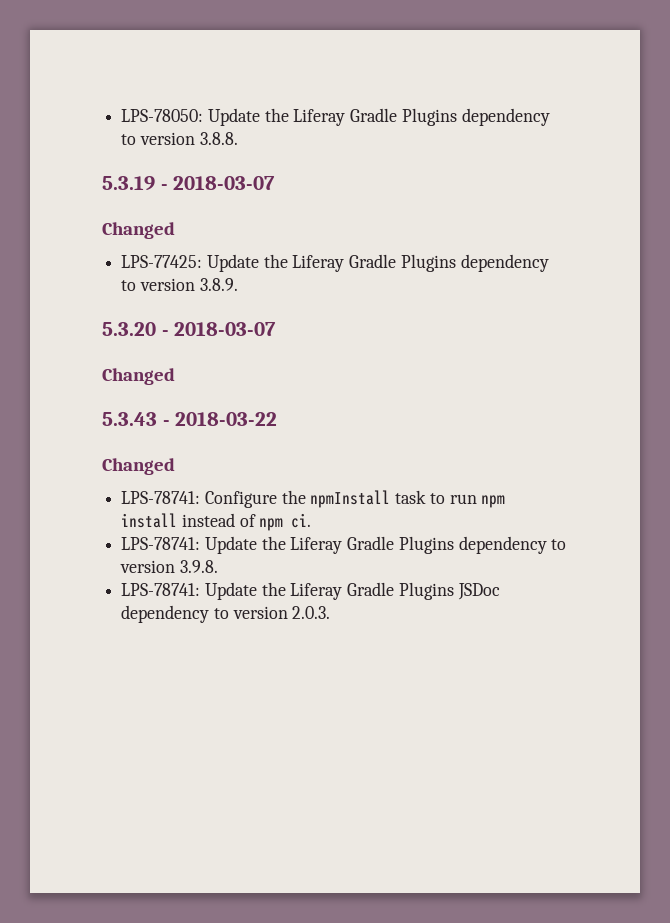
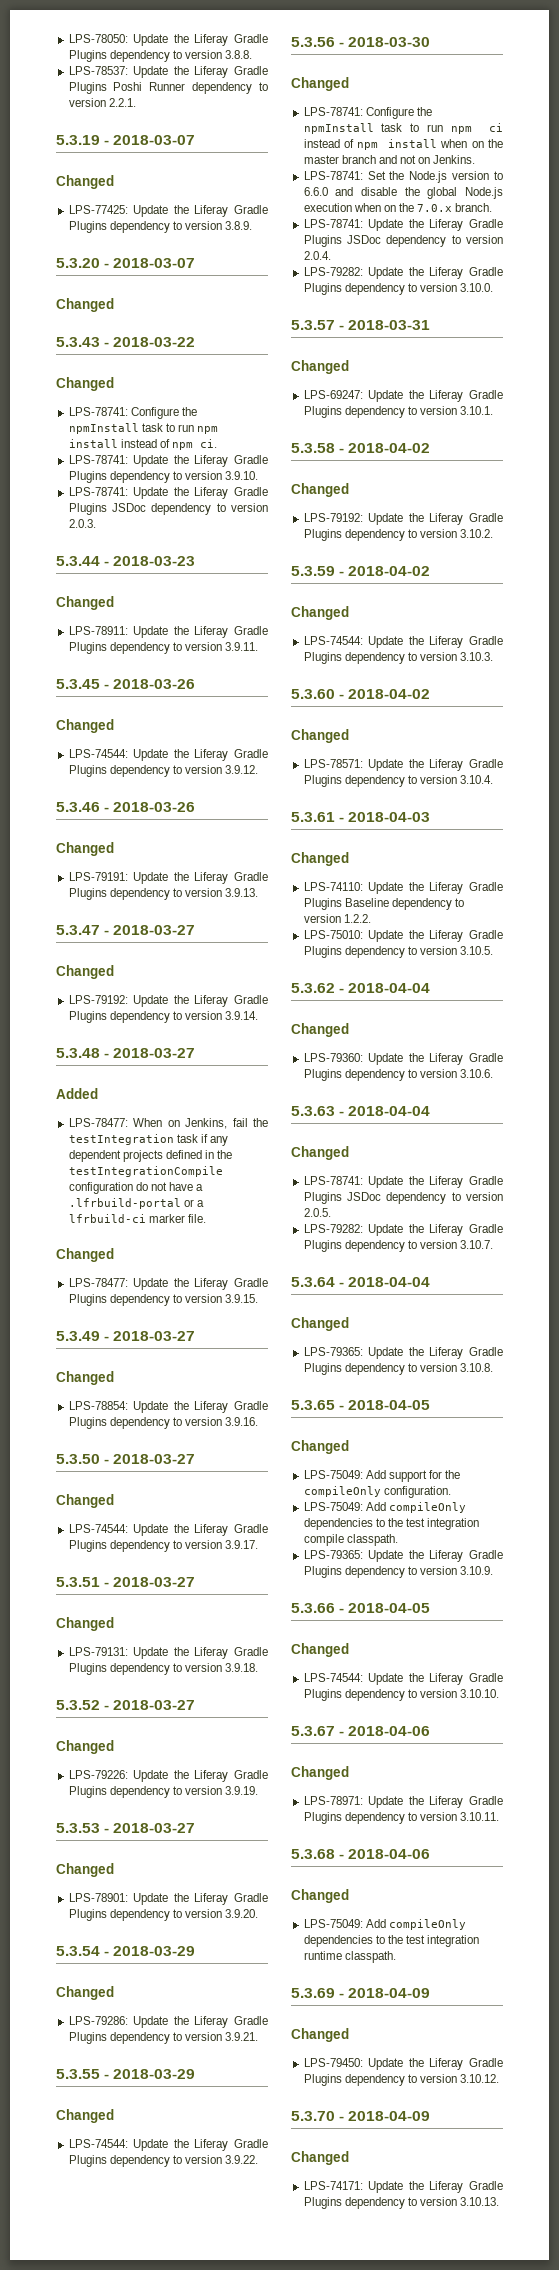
+ LPS-78537: Update the Liferay Gradle Plugins Poshi Runner dependency to version 2.2.1.
- LPS-78741: Update the Liferay Gradle Plugins dependency to version 3.9.8.
+ LPS-78741: Update the Liferay Gradle Plugins dependency to version 3.9.10.
+ 5.3.44 - 2018-03-23
+ Changed
+ LPS-78911: Update the Liferay Gradle Plugins dependency to version 3.9.11.
+ 5.3.45 - 2018-03-26
+ Changed
+ LPS-74544: Update the Liferay Gradle Plugins dependency to version 3.9.12.
+ 5.3.46 - 2018-03-26
+ Changed
+ LPS-79191: Update the Liferay Gradle Plugins dependency to version 3.9.13.
+ 5.3.47 - 2018-03-27
+ Changed
+ LPS-79192: Update the Liferay Gradle Plugins dependency to version 3.9.14.
+ 5.3.48 - 2018-03-27
+ Added
+ LPS-78477: When on Jenkins, fail the testIntegration task if any dependent projects defined in the testIntegrationCompile configuration do not have a .lfrbuild-portal or a lfrbuild-ci marker file.
+ Changed
+ LPS-78477: Update the Liferay Gradle Plugins dependency to version 3.9.15.
+ 5.3.49 - 2018-03-27
+ Changed
+ LPS-78854: Update the Liferay Gradle Plugins dependency to version 3.9.16.
+ 5.3.50 - 2018-03-27
+ Changed
+ LPS-74544: Update the Liferay Gradle Plugins dependency to version 3.9.17.
+ 5.3.51 - 2018-03-27
+ Changed
+ LPS-79131: Update the Liferay Gradle Plugins dependency to version 3.9.18.
+ 5.3.52 - 2018-03-27
+ Changed
+ LPS-79226: Update the Liferay Gradle Plugins dependency to version 3.9.19.
+ 5.3.53 - 2018-03-27
+ Changed
+ LPS-78901: Update the Liferay Gradle Plugins dependency to version 3.9.20.
+ 5.3.54 - 2018-03-29
+ Changed
+ LPS-79286: Update the Liferay Gradle Plugins dependency to version 3.9.21.
+ 5.3.55 - 2018-03-29
+ Changed
+ LPS-74544: Update the Liferay Gradle Plugins dependency to version 3.9.22.
+ 5.3.56 - 2018-03-30
+ Changed
+ LPS-78741: Configure the npmInstall task to run npm ci instead of npm install when on the master branch and not on Jenkins.
+ LPS-78741: Set the Node.js version to 6.6.0 and disable the global Node.js execution when on the 7.0.x branch.
+ LPS-78741: Update the Liferay Gradle Plugins JSDoc dependency to version 2.0.4.
+ LPS-79282: Update the Liferay Gradle Plugins dependency to version 3.10.0.
+ 5.3.57 - 2018-03-31
+ Changed
+ LPS-69247: Update the Liferay Gradle Plugins dependency to version 3.10.1.
+ 5.3.58 - 2018-04-02
+ Changed
+ LPS-79192: Update the Liferay Gradle Plugins dependency to version 3.10.2.
+ 5.3.59 - 2018-04-02
+ Changed
+ LPS-74544: Update the Liferay Gradle Plugins dependency to version 3.10.3.
+ 5.3.60 - 2018-04-02
+ Changed
+ LPS-78571: Update the Liferay Gradle Plugins dependency to version 3.10.4.
+ 5.3.61 - 2018-04-03
+ Changed
+ LPS-74110: Update the Liferay Gradle Plugins Baseline dependency to version 1.2.2.
+ LPS-75010: Update the Liferay Gradle Plugins dependency to version 3.10.5.
+ 5.3.62 - 2018-04-04
+ Changed
+ LPS-79360: Update the Liferay Gradle Plugins dependency to version 3.10.6.
+ 5.3.63 - 2018-04-04
+ Changed
+ LPS-78741: Update the Liferay Gradle Plugins JSDoc dependency to version 2.0.5.
+ LPS-79282: Update the Liferay Gradle Plugins dependency to version 3.10.7.
+ 5.3.64 - 2018-04-04
+ Changed
+ LPS-79365: Update the Liferay Gradle Plugins dependency to version 3.10.8.
+ 5.3.65 - 2018-04-05
+ Changed
+ LPS-75049: Add support for the compileOnly configuration.
+ LPS-75049: Add compileOnly dependencies to the test integration compile classpath.
+ LPS-79365: Update the Liferay Gradle Plugins dependency to version 3.10.9.
+ 5.3.66 - 2018-04-05
+ Changed
+ LPS-74544: Update the Liferay Gradle Plugins dependency to version 3.10.10.
+ 5.3.67 - 2018-04-06
+ Changed
+ LPS-78971: Update the Liferay Gradle Plugins dependency to version 3.10.11.
+ 5.3.68 - 2018-04-06
+ Changed
+ LPS-75049: Add compileOnly dependencies to the test integration runtime classpath.
+ 5.3.69 - 2018-04-09
+ Changed
+ LPS-79450: Update the Liferay Gradle Plugins dependency to version 3.10.12.
+ 5.3.70 - 2018-04-09
+ Changed
+ LPS-74171: Update the Liferay Gradle Plugins dependency to version 3.10.13.

